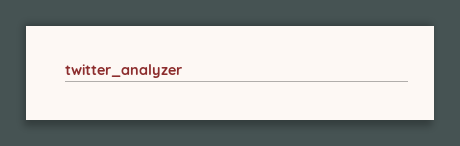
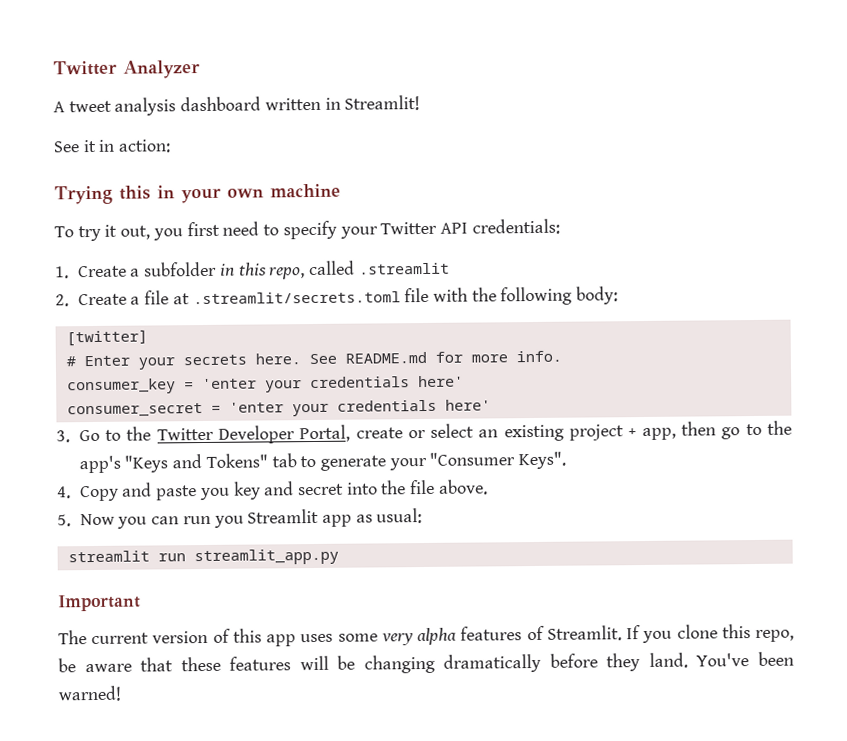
- twitter_analyzer
+ Twitter Analyzer
+ A tweet analysis dashboard written in Streamlit!
+ See it in action:
+ Trying this in your own machine
+ To try it out, you first need to specify your Twitter API credentials:
+ 1. Create a subfolder in this repo, called .streamlit
+ 2. Create a file at .streamlit/secrets.toml file with the following body:
+ [twitter]
+ # Enter your secrets here. See README.md for more info.
+ consumer_key = 'enter your credentials here'
+ consumer_secret = 'enter your credentials here'
+ 3. Go to the Twitter Developer Portal, create or select an existing project + app, then go to the app's "Keys and Tokens" tab to generate your "Consumer Keys".
+ 4. Copy and paste you key and secret into the file above.
+ 5. Now you can run you Streamlit app as usual:
+ streamlit run streamlit_app.py
+ Important
+ The current version of this app uses some very alpha features of Streamlit. If you clone this repo, be aware that these features will be changing dramatically before they land. You've been warned!

